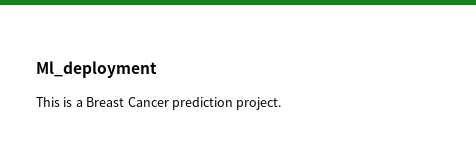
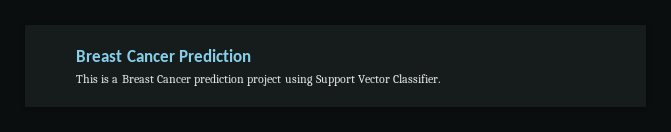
- Ml_deployment
+ Breast Cancer Prediction
- This is a Breast Cancer prediction project.
+ This is a Breast Cancer prediction project using Support Vector Classifier.

